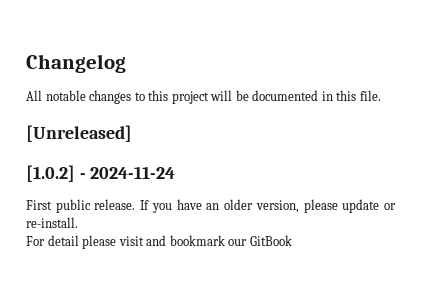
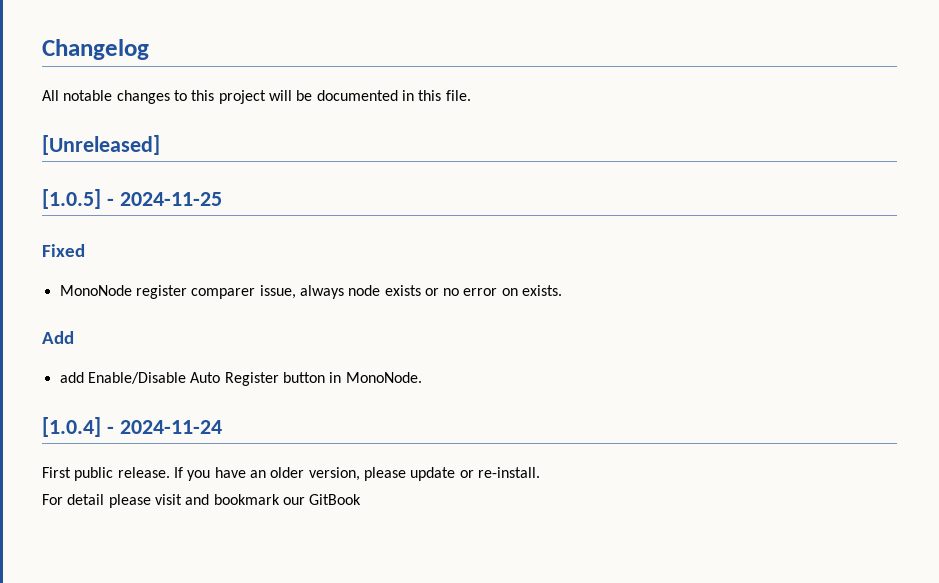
- [1.0.2] - 2024-11-24
+ [1.0.5] - 2024-11-25
+ Fixed
+ MonoNode register comparer issue, always node exists or no error on exists.
+ Add
+ add Enable/Disable Auto Register button in MonoNode.
+ [1.0.4] - 2024-11-24

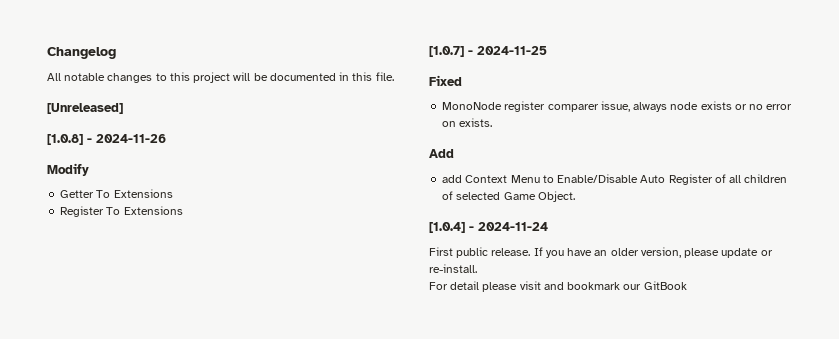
- [1.0.5] - 2024-11-25
+ [1.0.8] - 2024-11-26
+ Modify
+ Getter To Extensions
+ Register To Extensions
+ [1.0.7] - 2024-11-25
- add Enable/Disable Auto Register button in MonoNode.
+ add Context Menu to Enable/Disable Auto Register of all children of selected Game Object.

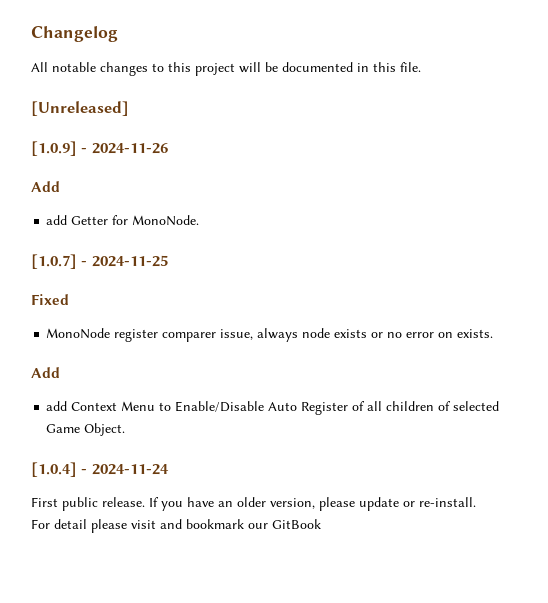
- [1.0.8] - 2024-11-26
- Modify
- Getter To Extensions
- Register To Extensions
+ [1.0.9] - 2024-11-26
+ Add
+ add Getter for MonoNode.

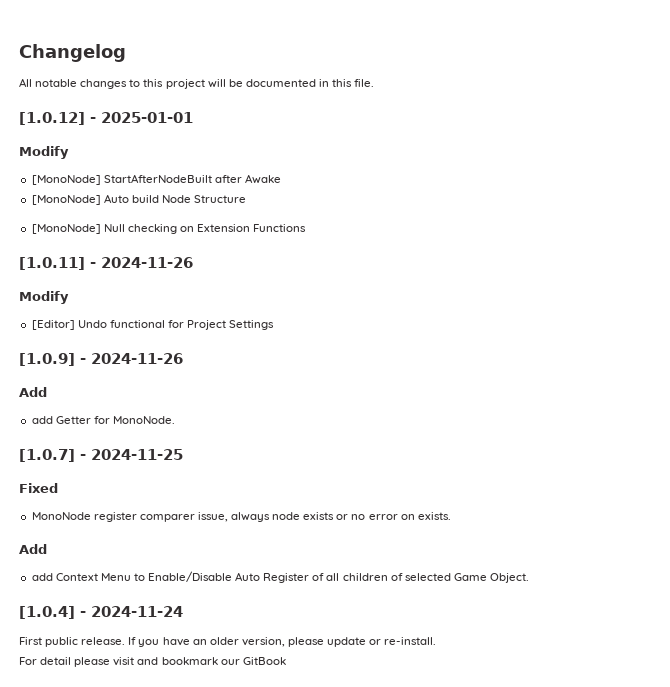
- [Unreleased]
+ [1.0.12] - 2025-01-01
+ Modify
+ [MonoNode] StartAfterNodeBuilt after Awake
+ [MonoNode] Auto build Node Structure
+ [MonoNode] Null checking on Extension Functions
+ [1.0.11] - 2024-11-26
+ Modify
+ [Editor] Undo functional for Project Settings

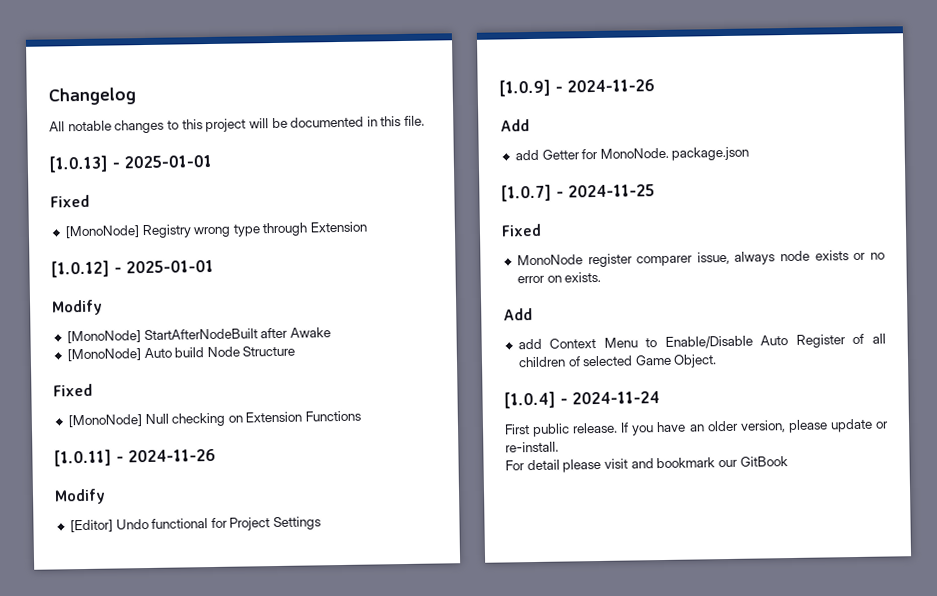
+ [1.0.13] - 2025-01-01
+ Fixed
+ [MonoNode] Registry wrong type through Extension
  [MonoNode] Auto build Node Structure
+ Fixed
- add Getter for MonoNode.
+ add Getter for MonoNode. package.json

